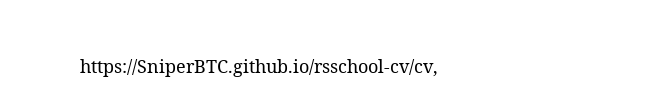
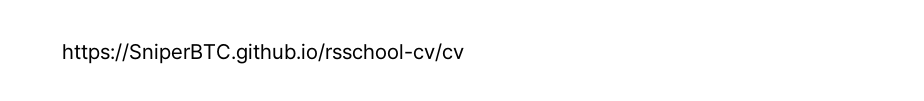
- https://SniperBTC.github.io/rsschool-cv/cv,
+ https://SniperBTC.github.io/rsschool-cv/cv

